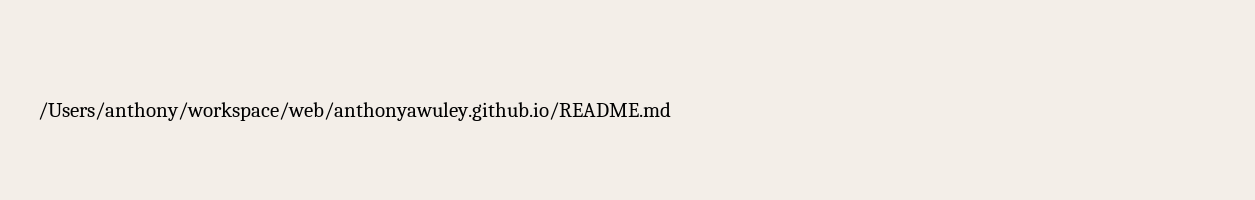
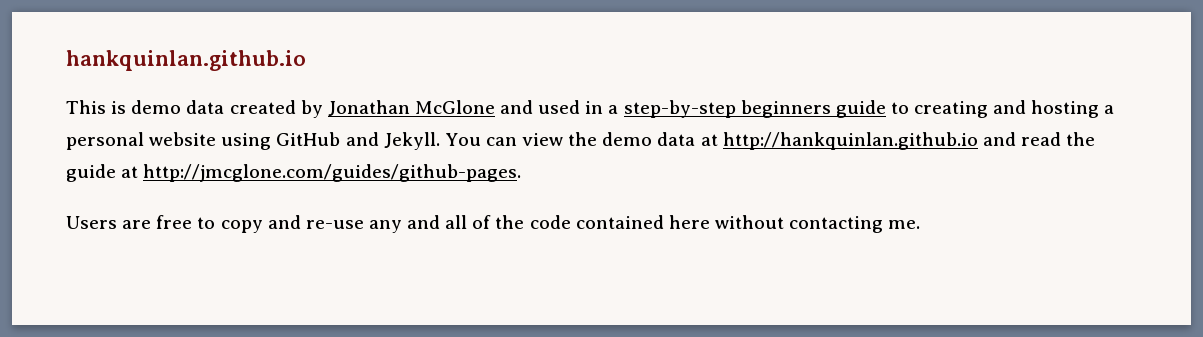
- /Users/anthony/workspace/web/anthonyawuley.github.io/README.md
+ hankquinlan.github.io
+ This is demo data created by Jonathan McGlone and used in a step-by-step beginners guide to creating and hosting a personal website using GitHub and Jekyll. You can view the demo data at http://hankquinlan.github.io and read the guide at http://jmcglone.com/guides/github-pages.
+ Users are free to copy and re-use any and all of the code contained here without contacting me.

